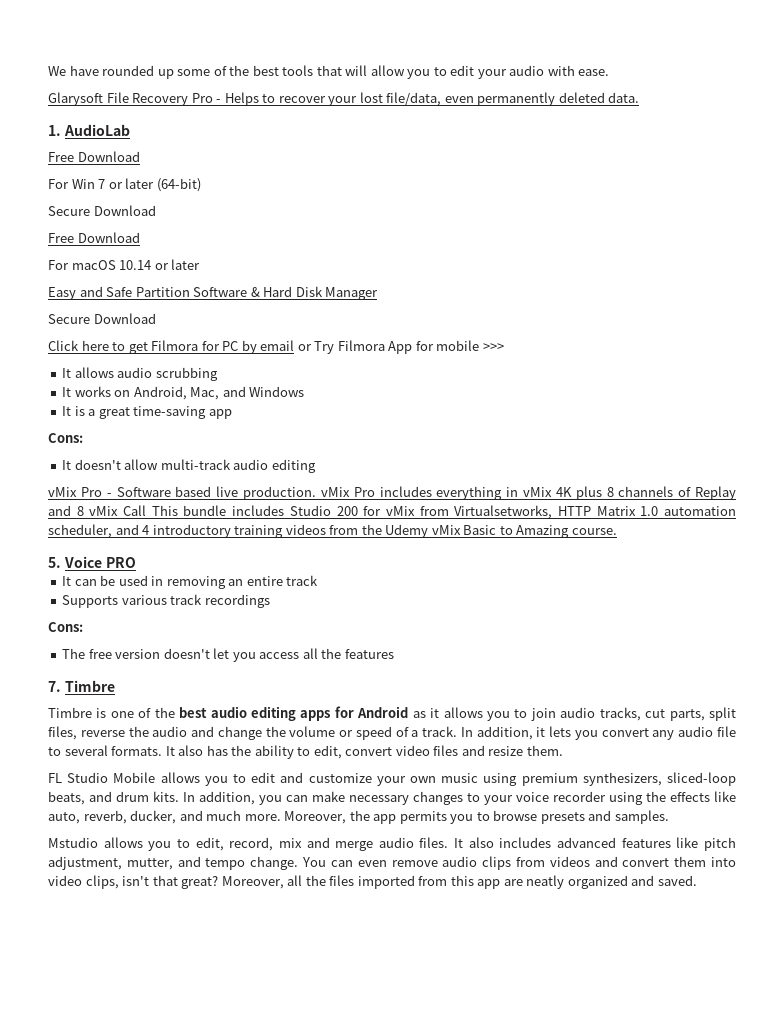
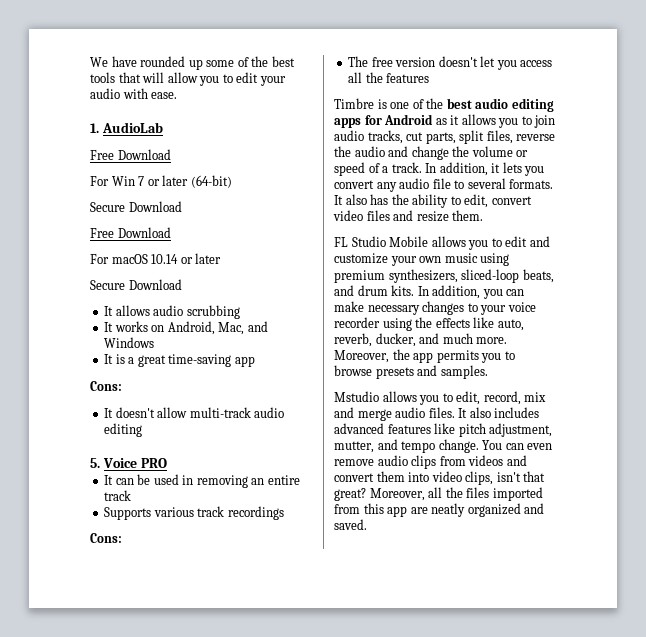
- Glarysoft File Recovery Pro - Helps to recover your lost file/data, even permanently deleted data.
  For macOS 10.14 or later
- Easy and Safe Partition Software & Hard Disk Manager
  Secure Download
- Click here to get Filmora for PC by email or Try Filmora App for mobile >>>
- vMix Pro - Software based live production. vMix Pro includes everything in vMix 4K plus 8 channels of Replay and 8 vMix Call This bundle includes Studio 200 for vMix from Virtualsetworks, HTTP Matrix 1.0 automation scheduler, and 4 introductory training videos from the Udemy vMix Basic to Amazing course.
- 7. Timbre

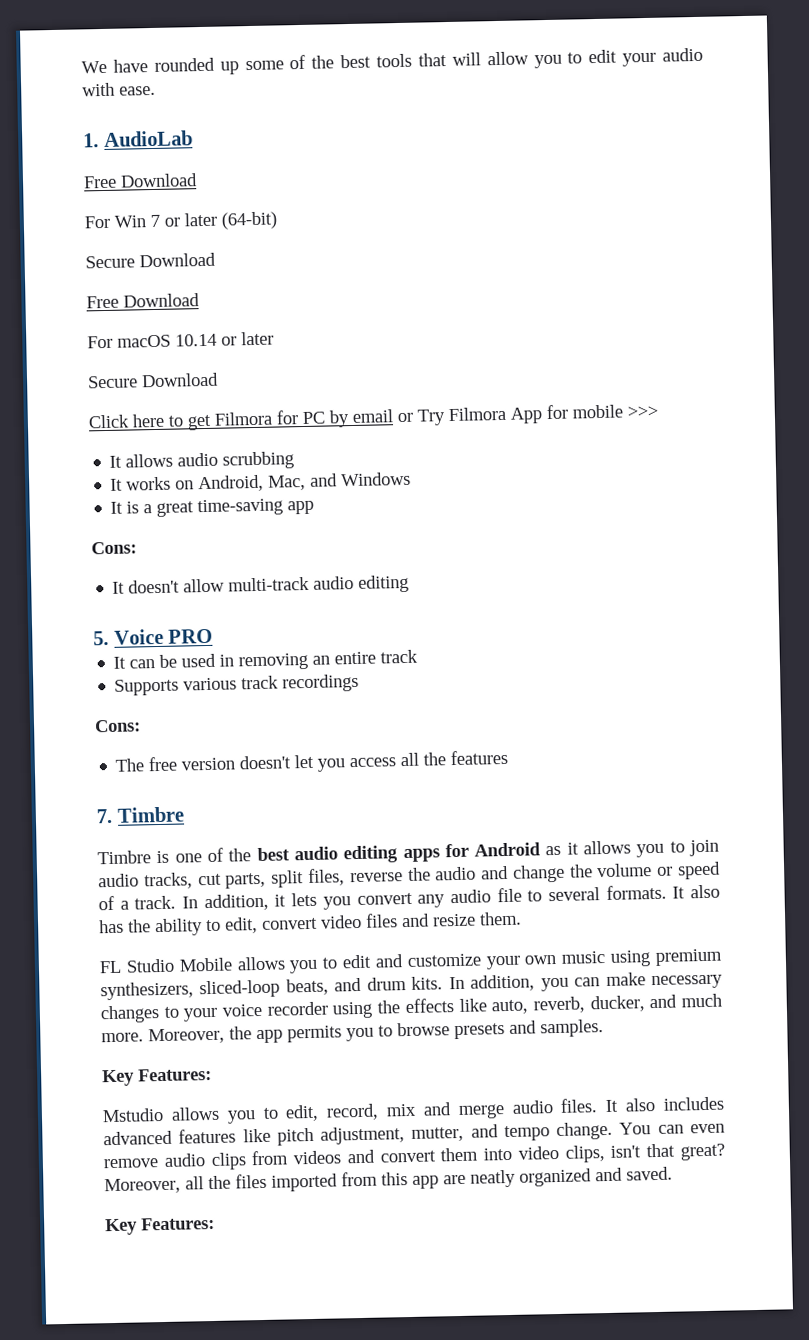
+ Click here to get Filmora for PC by email or Try Filmora App for mobile >>>
+ 7. Timbre
  Moreover, the app permits you to browse presets and samples.
+ Key Features:
  Moreover, all the files imported from this app are neatly organized and saved.
+ Key Features:

